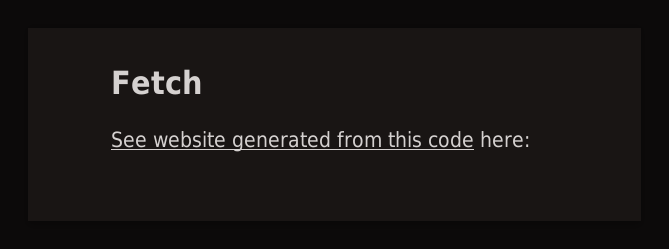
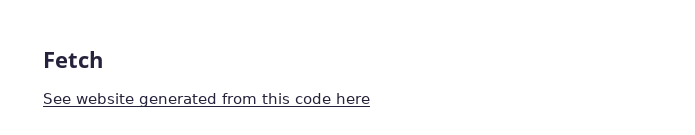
- See website generated from this code here:
+ See website generated from this code here

